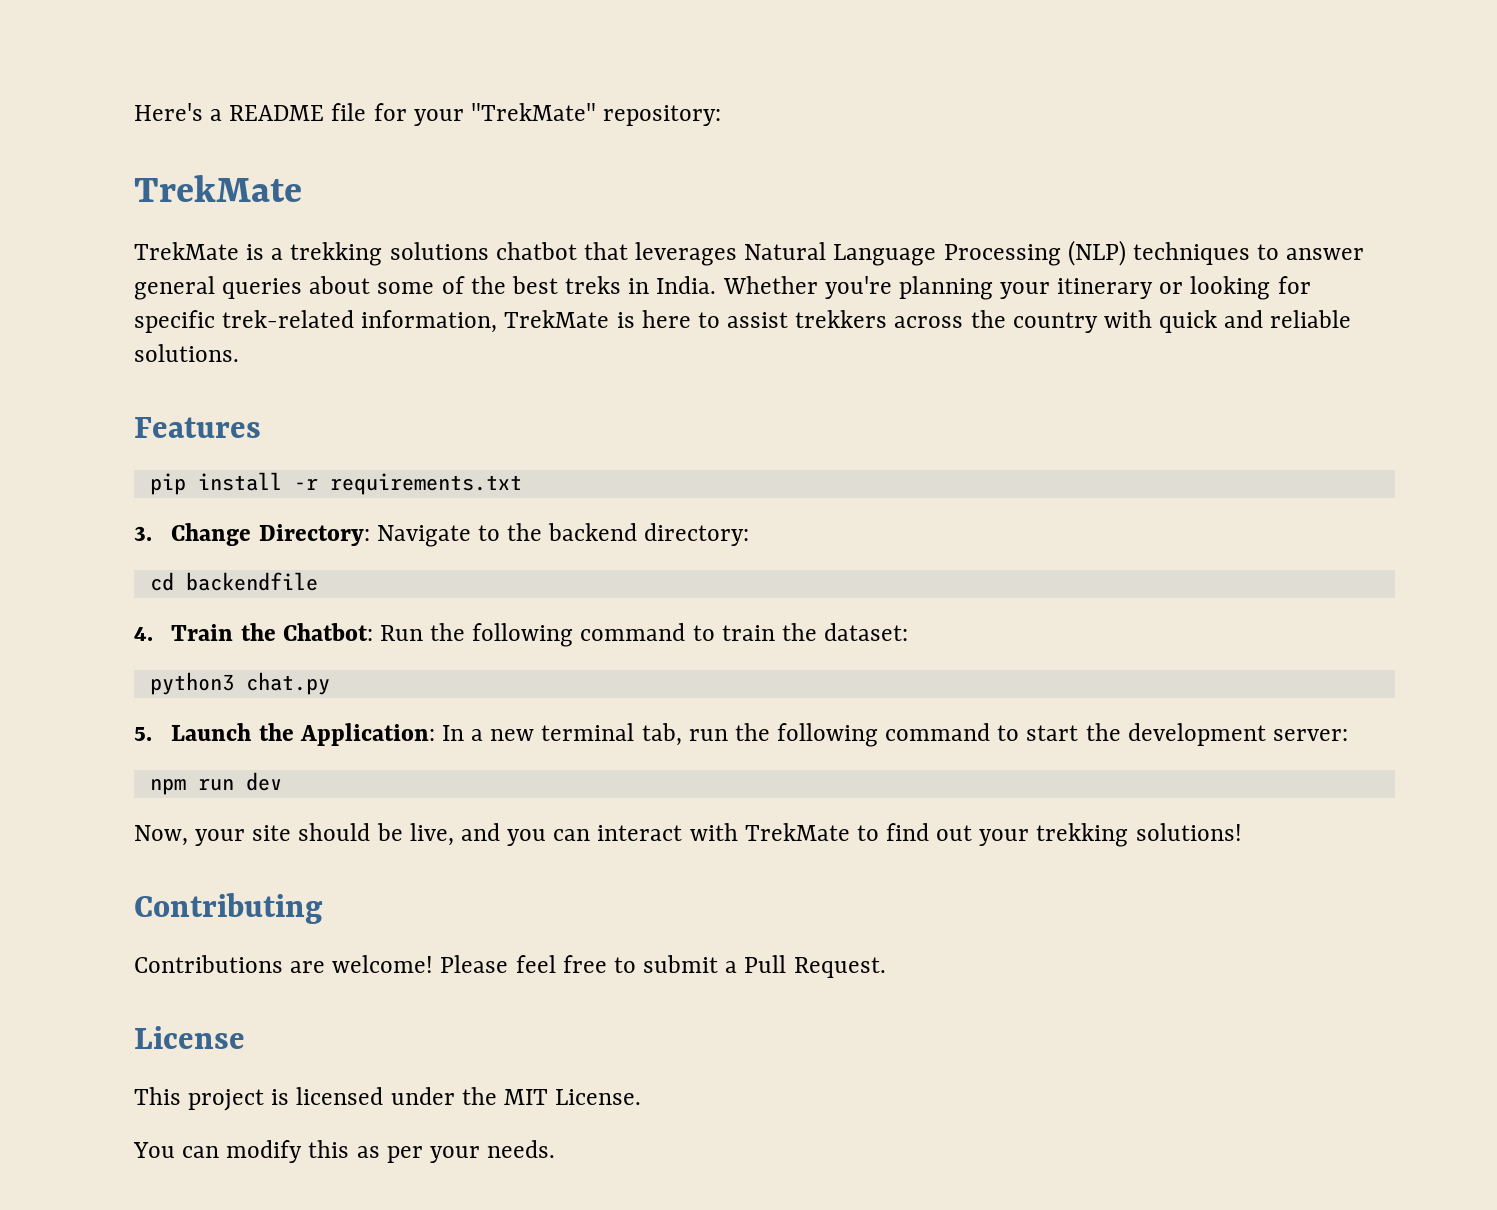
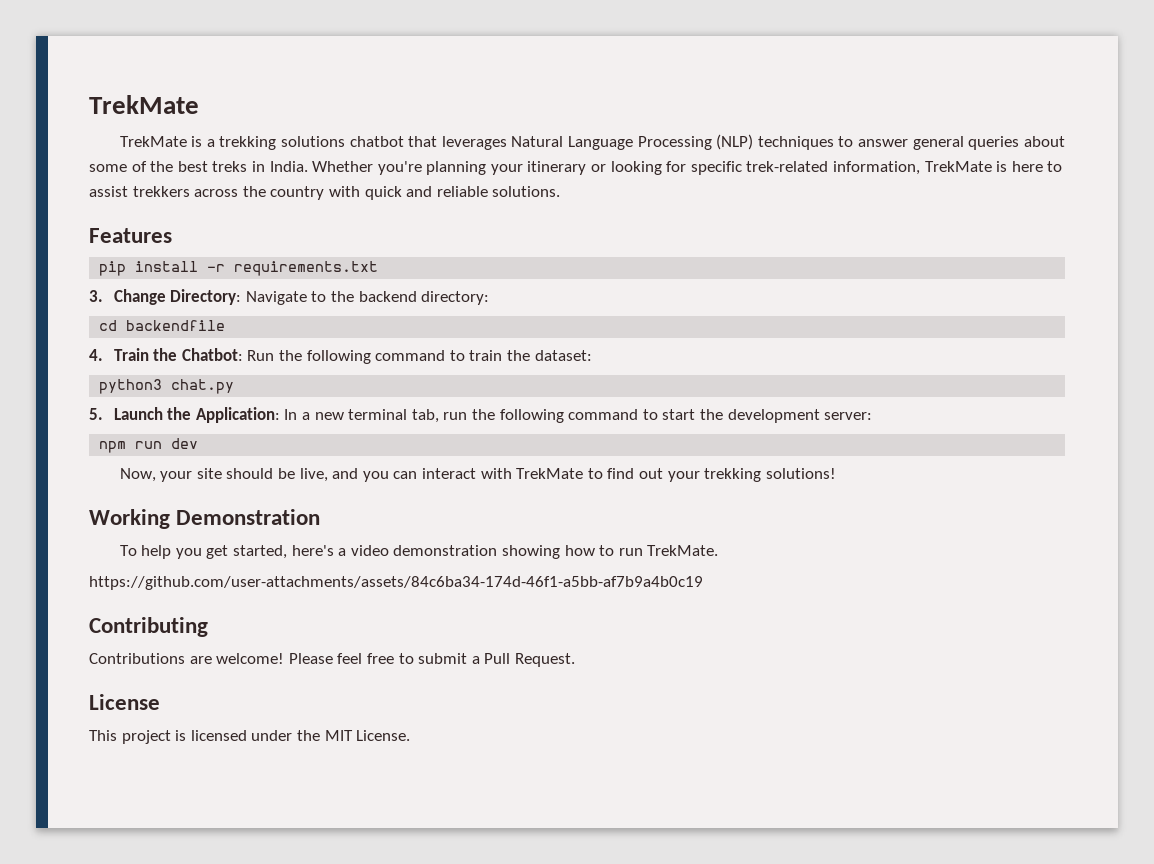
- Here's a README file for your "TrekMate" repository:
+ Working Demonstration
+ To help you get started, here's a video demonstration showing how to run TrekMate.
+ https://github.com/user-attachments/assets/84c6ba34-174d-46f1-a5bb-af7b9a4b0c19
- You can modify this as per your needs.

